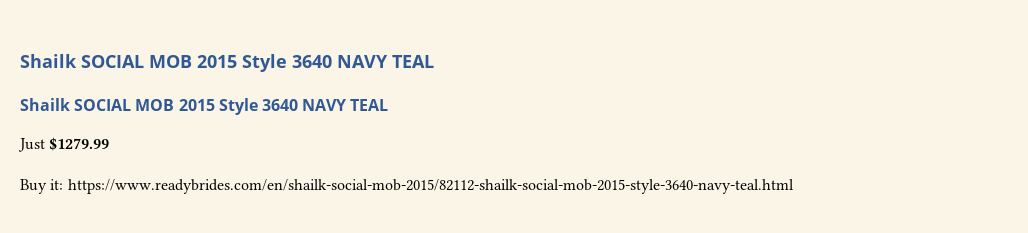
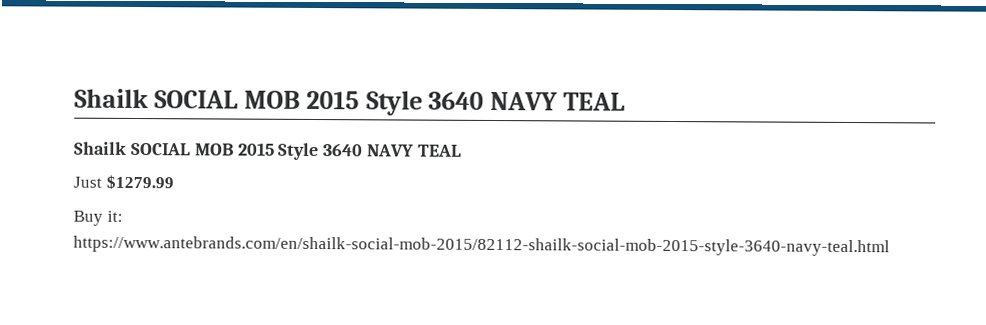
- Buy it: https://www.readybrides.com/en/shailk-social-mob-2015/82112-shailk-social-mob-2015-style-3640-navy-teal.html
+ Buy it: https://www.antebrands.com/en/shailk-social-mob-2015/82112-shailk-social-mob-2015-style-3640-navy-teal.html

